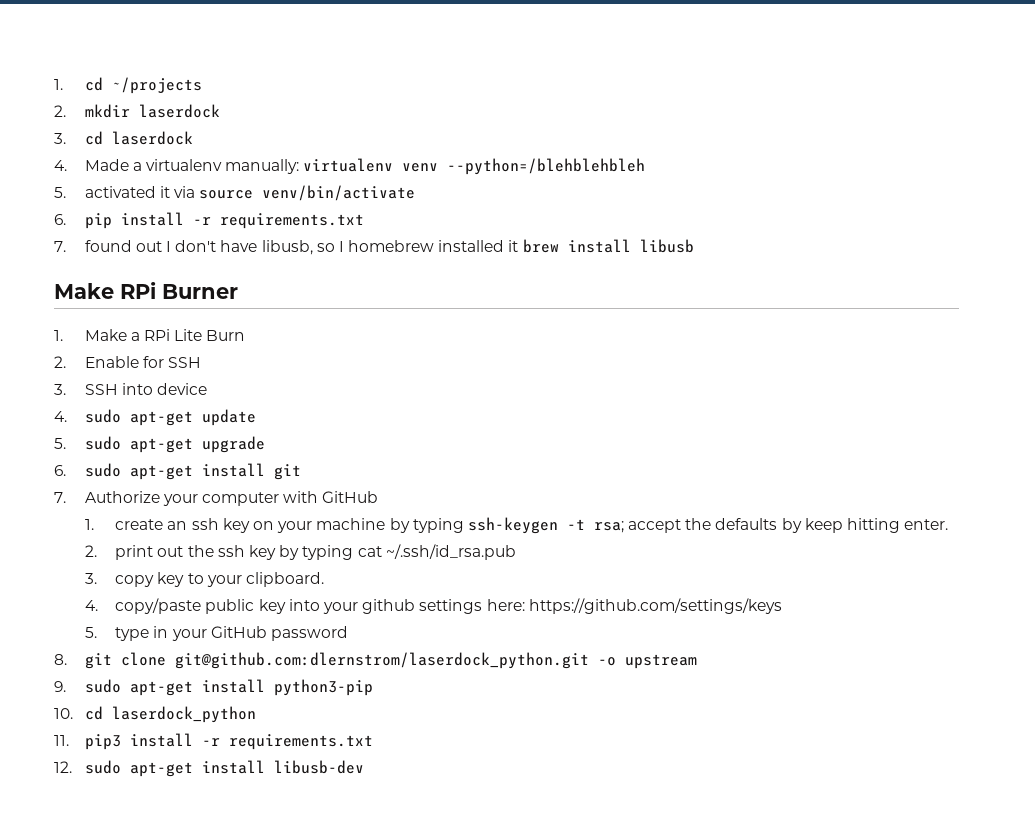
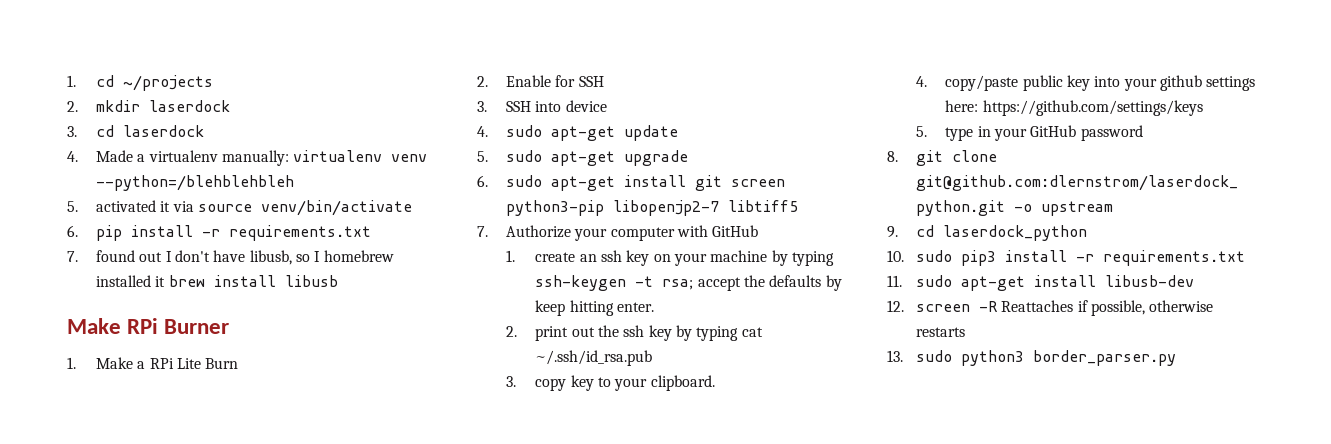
- 6. sudo apt-get install git
+ 6. sudo apt-get install git screen python3-pip libopenjp2-7 libtiff5
- 9. sudo apt-get install python3-pip
- 10. cd laserdock_python
+ 9. cd laserdock_python
- 11. pip3 install -r requirements.txt
+ 10. sudo pip3 install -r requirements.txt
- 12. sudo apt-get install libusb-dev
+ 11. sudo apt-get install libusb-dev
+ 12. screen -R Reattaches if possible, otherwise restarts
+ 13. sudo python3 border_parser.py

